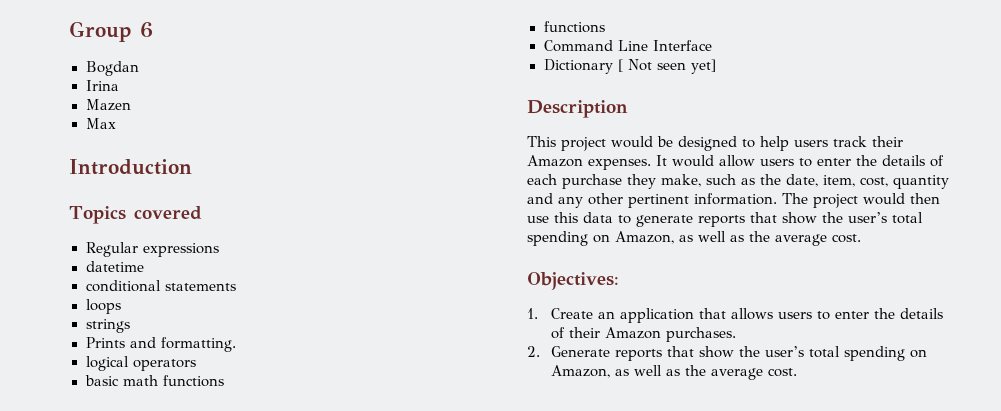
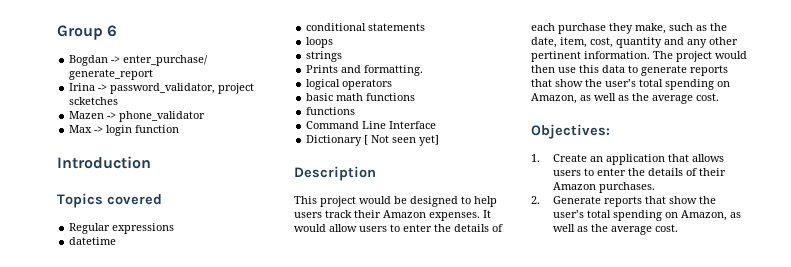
- Bogdan
- Irina
+ Bogdan -> enter_purchase/ generate_report
+ Irina -> password_validator, project scketches
- Mazen
+ Mazen -> phone_validator
- Max
+ Max -> login function

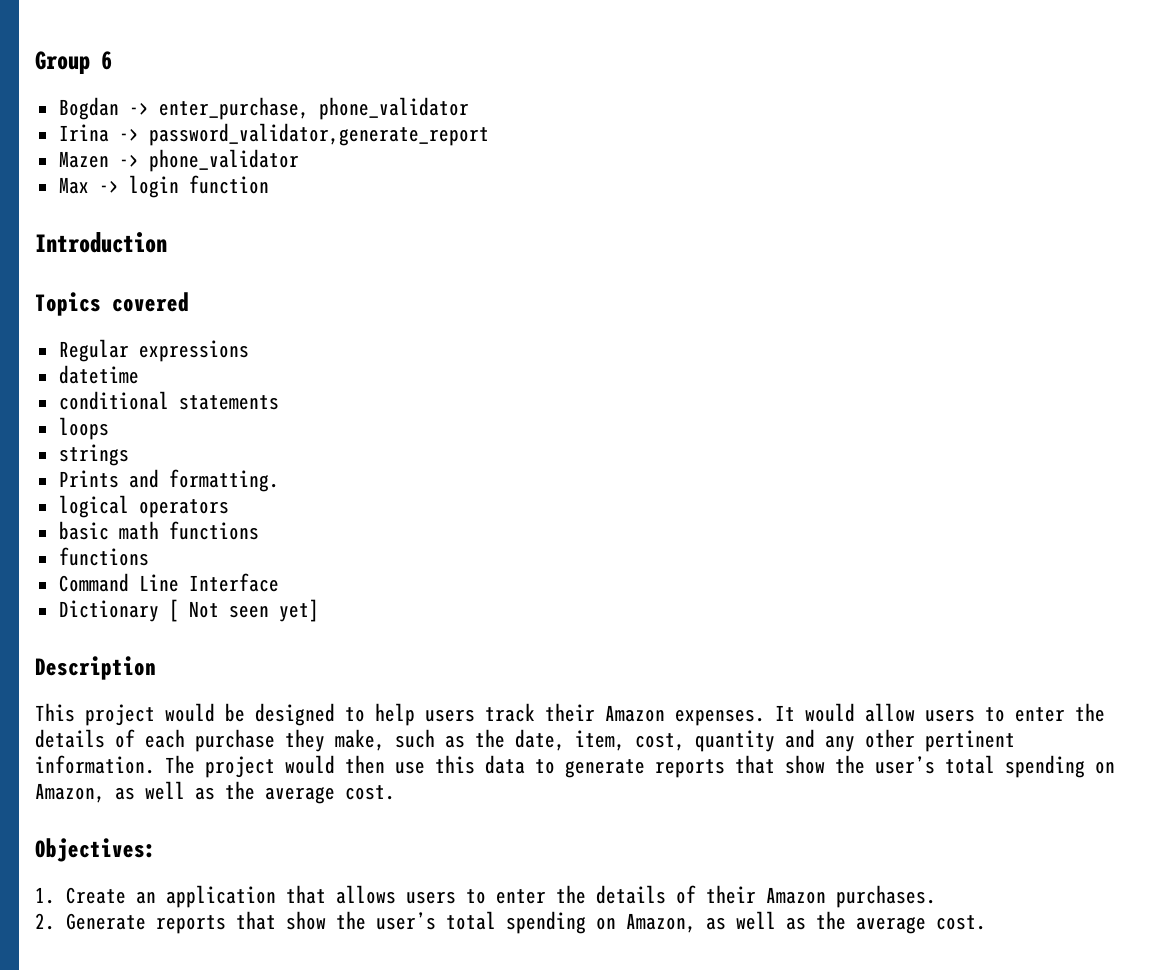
- Bogdan -> enter_purchase/ generate_report
+ Bogdan -> enter_purchase, phone_validator
- Irina -> password_validator, project scketches
+ Irina -> password_validator,generate_report

